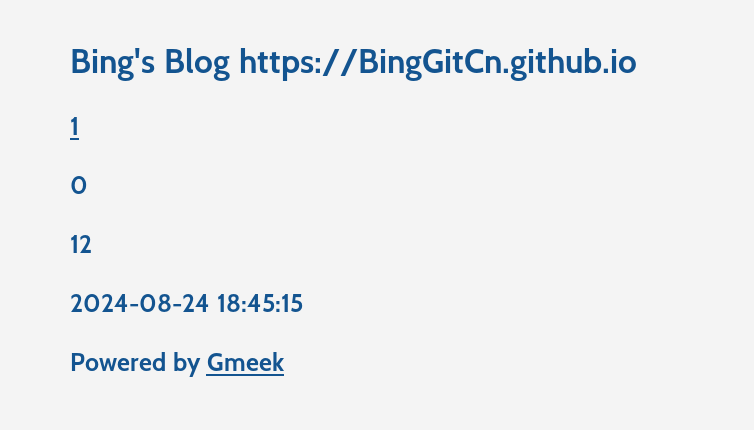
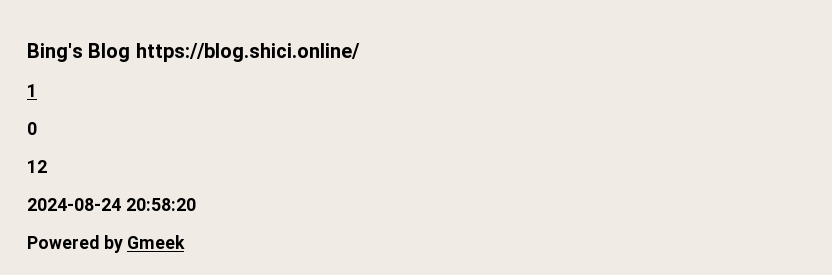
- Bing's Blog https://BingGitCn.github.io
+ Bing's Blog https://blog.shici.online/
- 2024-08-24 18:45:15
+ 2024-08-24 20:58:20

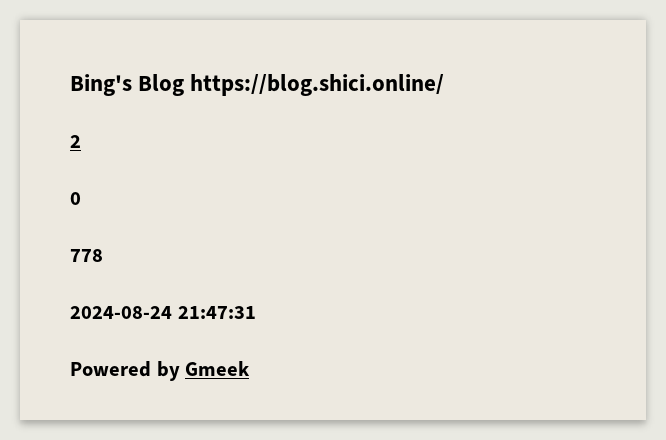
- 1
+ 2
- 12
+ 778
- 2024-08-24 20:58:20
+ 2024-08-24 21:47:31

